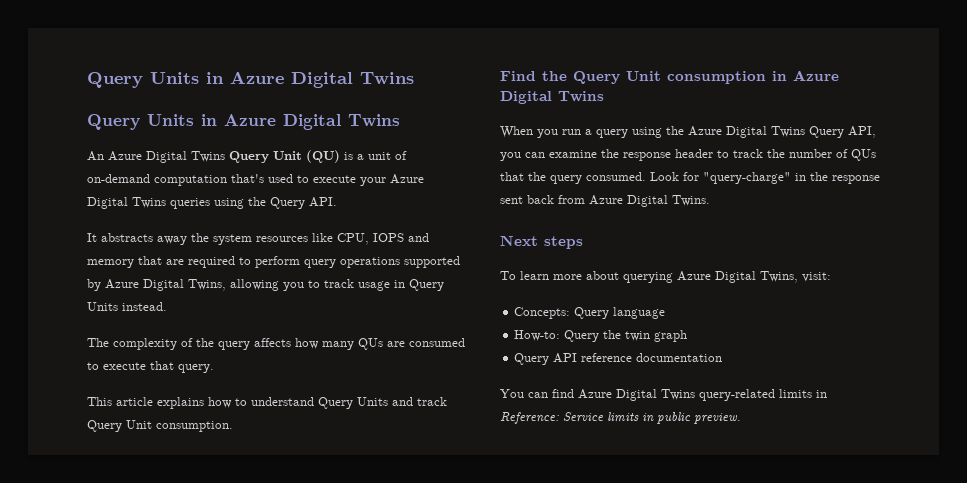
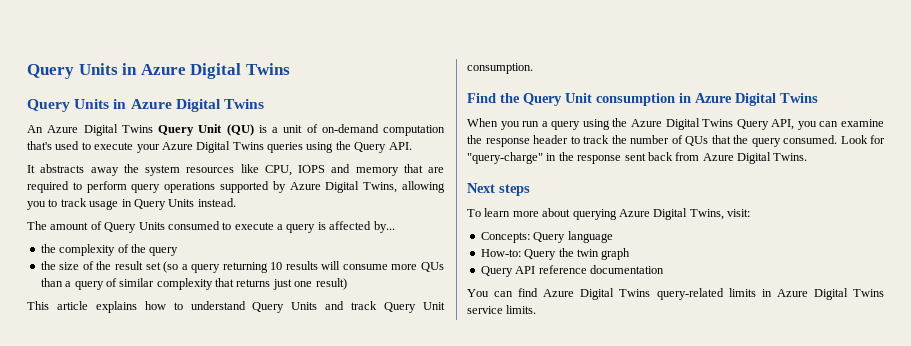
- The complexity of the query affects how many QUs are consumed to execute that query.
+ The amount of Query Units consumed to execute a query is affected by...
+ the complexity of the query
+ the size of the result set (so a query returning 10 results will consume more QUs than a query of similar complexity that returns just one result)
- You can find Azure Digital Twins query-related limits in Reference: Service limits in public preview.
+ You can find Azure Digital Twins query-related limits in Azure Digital Twins service limits.

